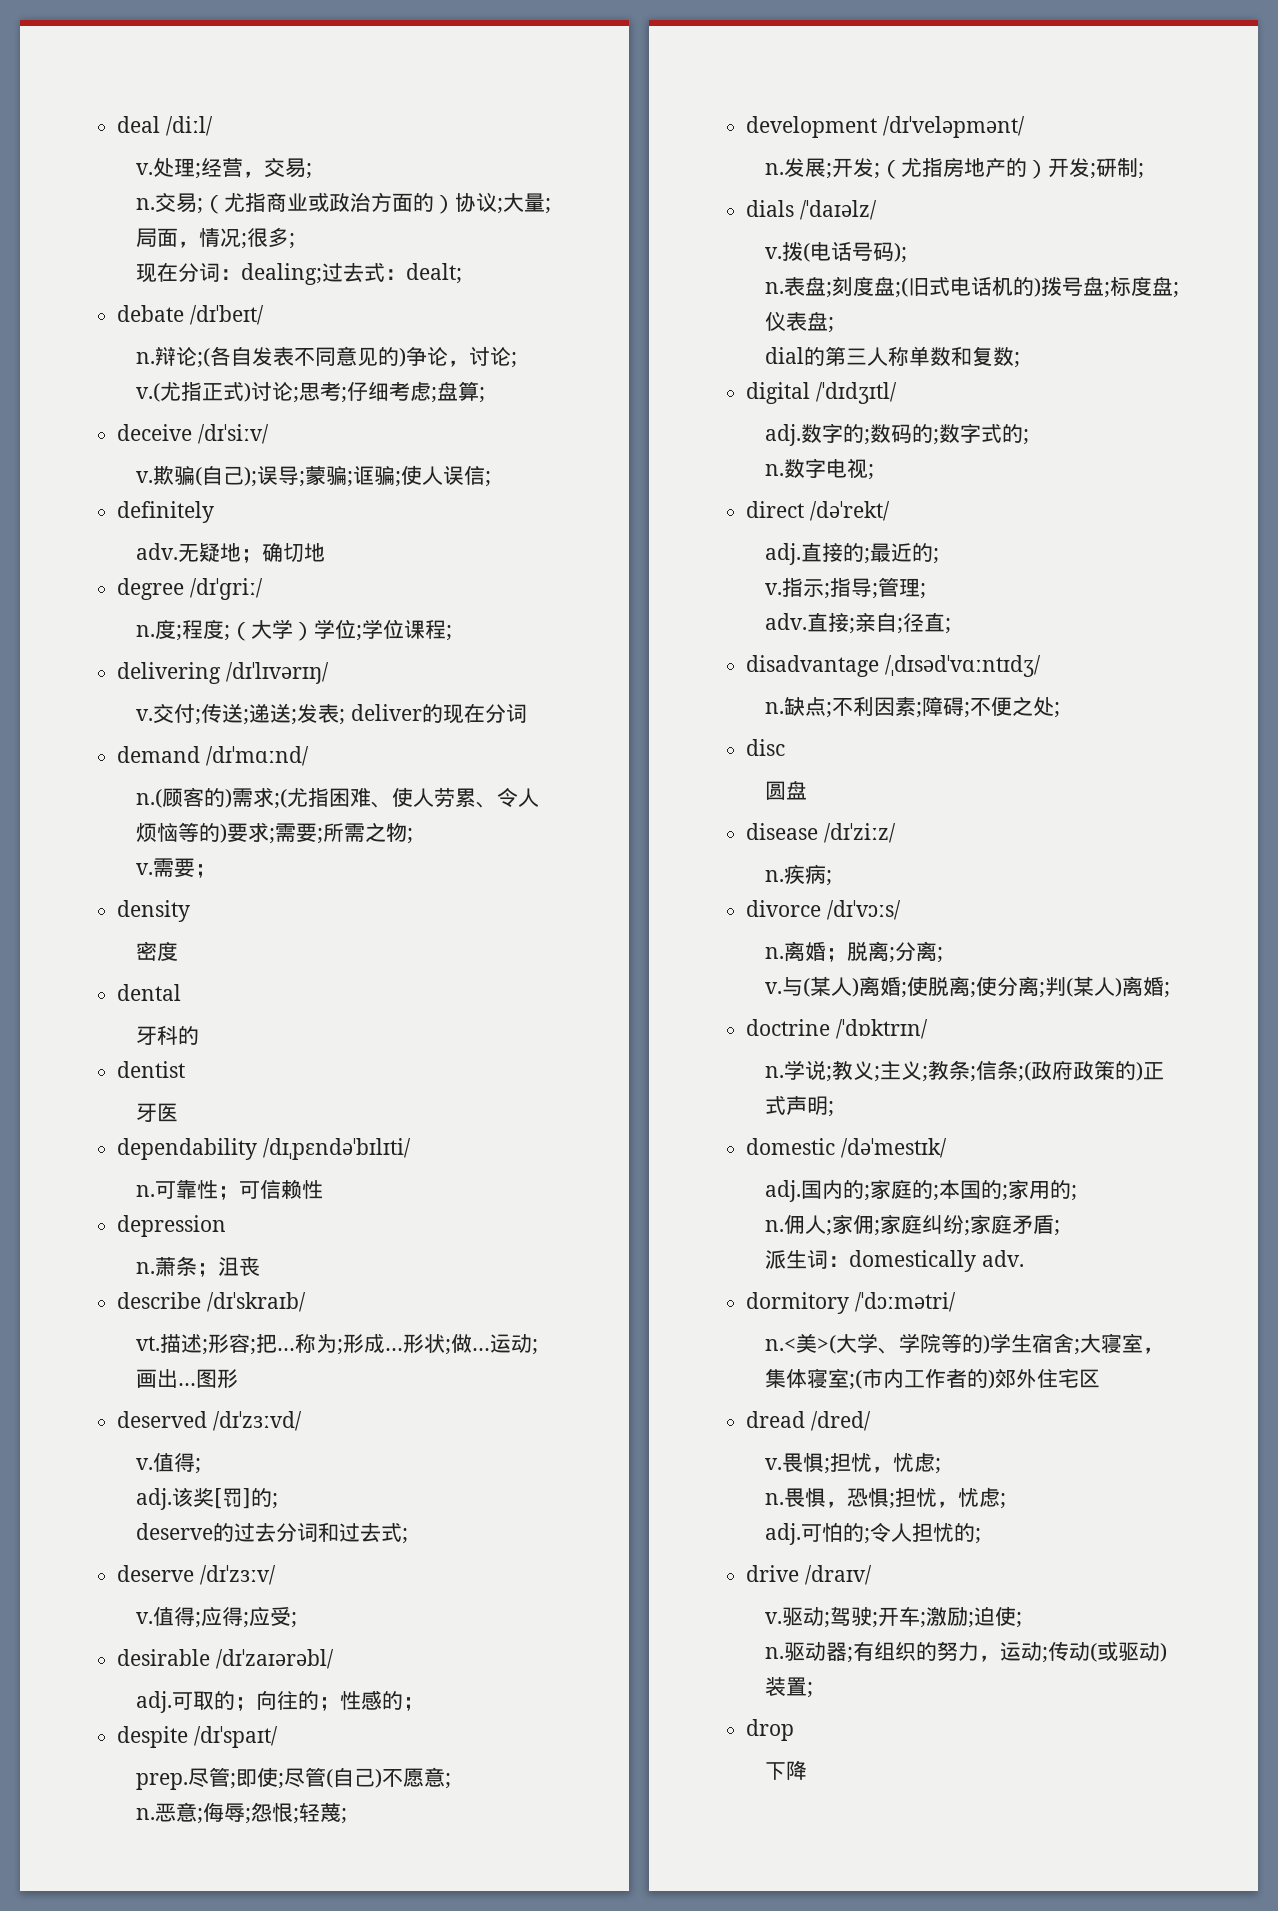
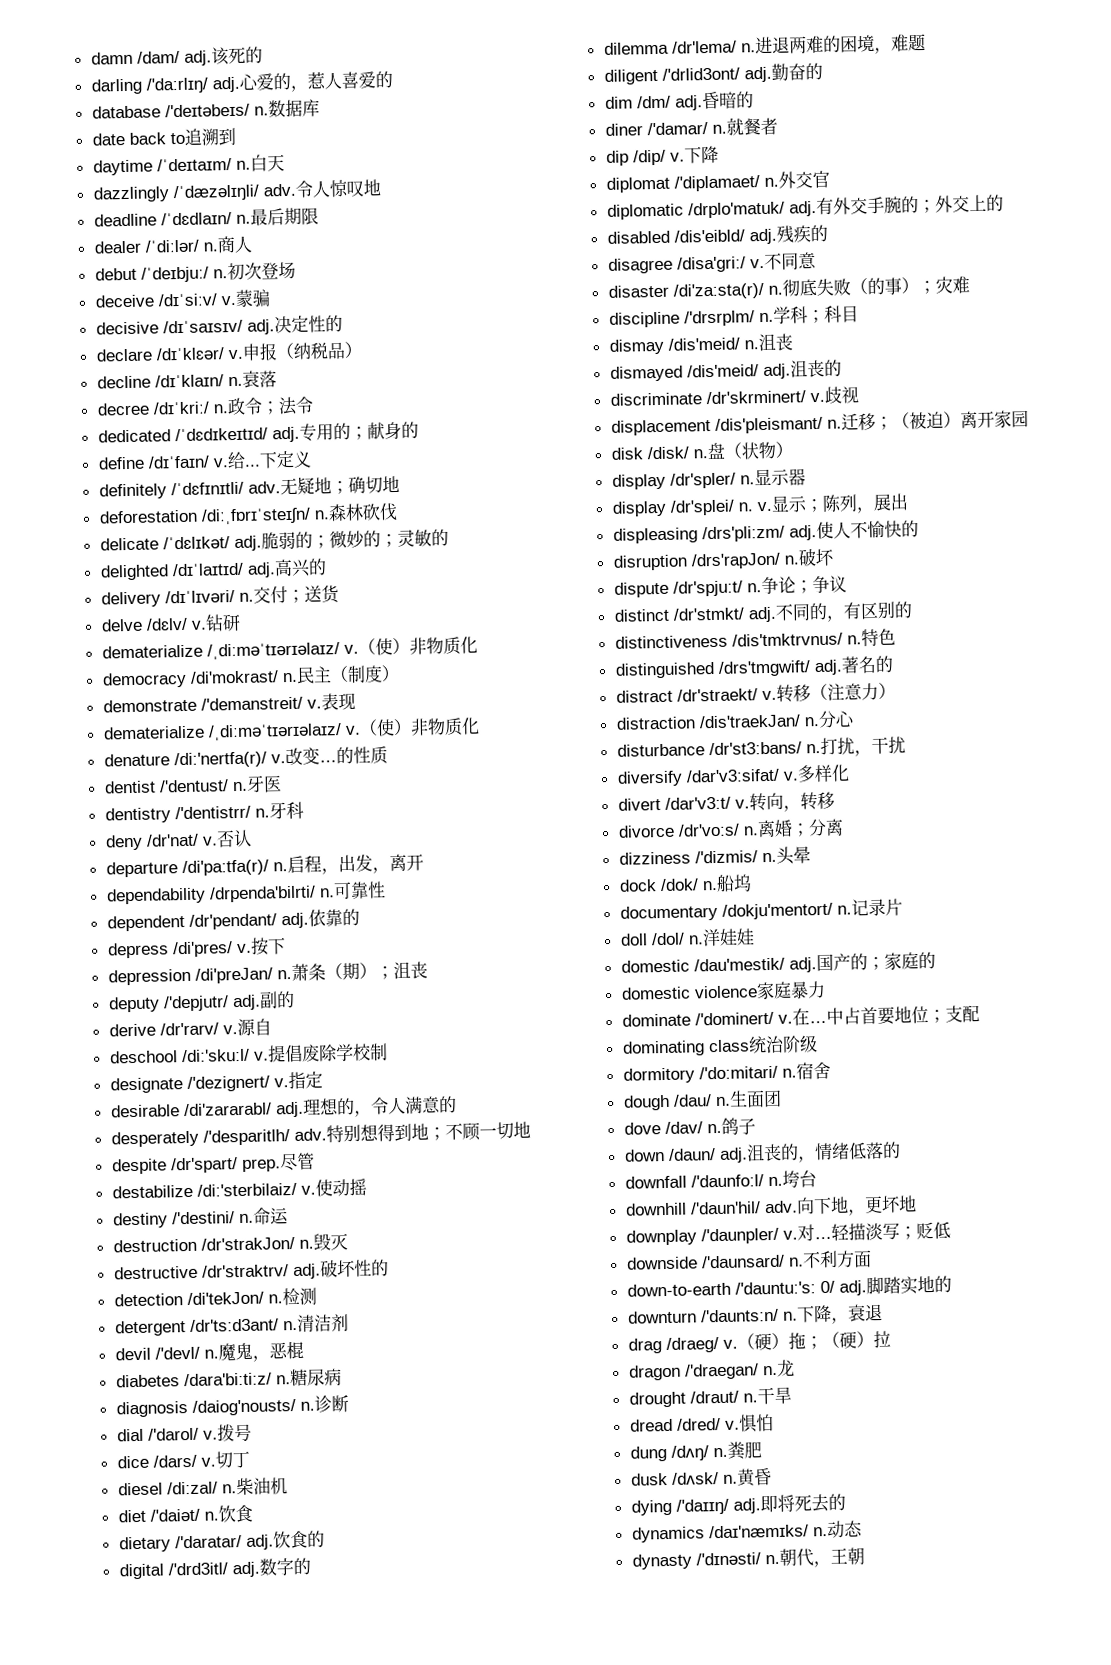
- deal /diːl/
- v.处理;经营，交易;
- n.交易;（尤指商业或政治方面的）协议;大量;局面，情况;很多;
- 现在分词：dealing;过去式：dealt;
- debate /dɪˈbeɪt/
- n.辩论;(各自发表不同意见的)争论，讨论;
- v.(尤指正式)讨论;思考;仔细考虑;盘算;
- deceive /dɪˈsiːv/
- v.欺骗(自己);误导;蒙骗;诓骗;使人误信;
+ damn /dam/ adj.该死的
+ darling /'da:rlɪŋ/ adj.心爱的，惹人喜爱的
+ database /'deɪtəbeɪs/ n.数据库
+ date back to追溯到
+ daytime /ˈdeɪtaɪm/ n.白天
+ dazzlingly /ˈdæzəlɪŋli/ adv.令人惊叹地
+ deadline /ˈdɛdlaɪn/ n.最后期限
+ dealer /ˈdiːlər/ n.商人
+ debut /ˈdeɪbjuː/ n.初次登场
+ deceive /dɪˈsiːv/ v.蒙骗
+ decisive /dɪˈsaɪsɪv/ adj.决定性的
+ declare /dɪˈklɛər/ v.申报（纳税品）
+ decline /dɪˈklaɪn/ n.衰落
+ decree /dɪˈkriː/ n.政令；法令
+ dedicated /ˈdɛdɪkeɪtɪd/ adj.专用的；献身的
+ define /dɪˈfaɪn/ v.给...下定义
- definitely
- adv.
+ definitely /ˈdɛfɪnɪtli/ adv.
- degree /dɪˈɡriː/
- n.度;程度;（大学）学位;学位课程;
- delivering /dɪˈlɪvərɪŋ/
- v.交付;传送;递送;发表; deliver的现在分词
- demand /dɪˈmɑːnd/
- n.(顾客的)需求;(尤指困难、使人劳累、令人烦恼等的)要求;需要;所需之物;
- v.需要；
- density
- 密度
- dental
- 牙科的
+ deforestation /diːˌfɒrɪˈsteɪʃn/ n.森林砍伐
+ delicate /ˈdɛlɪkət/ adj.脆弱的；微妙的；灵敏的
+ delighted /dɪˈlaɪtɪd/ adj.高兴的
+ delivery /dɪˈlɪvəri/ n.交付；送货
+ delve /dɛlv/ v.钻研
+ dematerialize /ˌdiːməˈtɪərɪəlaɪz/ v.（使）非物质化
+ democracy /di'mokrast/ n.民主（制度）
+ demonstrate /'demanstreit/ v.表现
+ dematerialize /ˌdiːməˈtɪərɪəlaɪz/ v.（使）非物质化
+ denature /di:'nertfa(r)/ v.改变…的性质
- dentist
- 牙医
+ dentist /'dentust/ n.牙医
+ dentistry /'dentistrr/ n.牙科
+ deny /dr'nat/ v.否认
+ departure /di'pa:tfa(r)/ n.启程，出发，离开
- dependability /dɪˌpɛndəˈbɪlɪti/
- n.
+ dependability /drpenda'bilrti/ n.
- 可靠性；可信赖性
+ 可靠性
+ dependent /dr'pendant/ adj.依靠的
+ depress /di'pres/ v.按下
- depression
- n.
+ depression /di'preJan/ n.
- 萧条；沮丧
+ 萧条（期）；沮丧
- describe /dɪˈskraɪb/
- vt.描述;形容;把…称为;形成…形状;做…运动;画出…图形
- deserved /dɪˈzɜːvd/
- v.值得;
- adj.该奖[罚]的;
- deserve的过去分词和过去式;
- deserve /dɪˈzɜːv/
- v.值得;应得;应受;
- desirable /dɪˈzaɪərəbl/
- adj.可取的；向往的；性感的；
+ deputy /'depjutr/ adj.副的
+ derive /dr'rarv/ v.源自
+ deschool /di:'sku:l/ v.提倡废除学校制
+ designate /'dezignert/ v.指定
+ desirable /di'zararabl/ adj.理想的，令人满意的
+ desperately /'desparitlh/ adv.特别想得到地；不顾一切地
- despite /dɪˈspaɪt/
- prep.
+ despite /dr'spart/ prep.
- 尽管;即使;尽管(自己)不愿意;
- n.恶意;侮辱;怨恨;轻蔑;
- development /dɪˈveləpmənt/
- n.发展;开发;（尤指房地产的）开发;研制;
- dials /ˈdaɪəlz/
- v.拨(电话号码);
- n.表盘;刻度盘;(旧式电话机的)拨号盘;标度盘;仪表盘;
- dial的第三人称单数和复数;
+ 尽管
+ destabilize /di:'sterbilaiz/ v.使动摇
+ destiny /'destini/ n.命运
+ destruction /dr'strakJon/ n.毁灭
+ destructive /dr'straktrv/ adj.破坏性的
+ detection /di'tekJon/ n.检测
+ detergent /dr'ts:d3ant/ n.清洁剂
+ devil /'devl/ n.魔鬼，恶棍
+ diabetes /dara'bi:ti:z/ n.糖尿病
+ diagnosis /daiog'nousts/ n.诊断
+ dial /'darol/ v.拨号
+ dice /dars/ v.切丁
+ diesel /di:zal/ n.柴油机
+ diet /'daiət/ n.饮食
+ dietary /'daratar/ adj.饮食的
- digital /ˈdɪdʒɪtl/
- adj.
+ digital /'drd3itl/ adj.
- 数字的;数码的;数字式的;
- n.数字电视;
- direct /dəˈrekt/
- adj.直接的;最近的;
- v.指示;指导;管理;
- adv.直接;亲自;径直;
- disadvantage /ˌdɪsədˈvɑːntɪdʒ/
- n.缺点;不利因素;障碍;不便之处;
- disc
- 圆盘
- disease /dɪˈziːz/
- n.疾病;
+ 数字的
+ dilemma /dr'lema/ n.进退两难的困境，难题
+ diligent /'drlid3ont/ adj.勤奋的
+ dim /dm/ adj.昏暗的
+ diner /'damar/ n.就餐者
+ dip /dip/ v.下降
+ diplomat /'diplamaet/ n.外交官
+ diplomatic /drplo'matuk/ adj.有外交手腕的；外交上的
+ disabled /dis'eibld/ adj.残疾的
+ disagree /disa'gri:/ v.不同意
+ disaster /di'za:sta(r)/ n.彻底失败（的事）；灾难
+ discipline /'drsrplm/ n.学科；科目
+ dismay /dis'meid/ n.沮丧
+ dismayed /dis'meid/ adj.沮丧的
+ discriminate /dr'skrminert/ v.歧视
+ displacement /dis'pleismant/ n.迁移；（被迫）离开家园
+ disk /disk/ n.盘（状物）
+ display /dr'spler/ n.显示器
+ display /dr'splei/ n. v.显示；陈列，展出
+ displeasing /drs'pli:zm/ adj.使人不愉快的
+ disruption /drs'rapJon/ n.破坏
+ dispute /dr'spju:t/ n.争论；争议
+ distinct /dr'stmkt/ adj.不同的，有区别的
+ distinctiveness /dis'tmktrvnus/ n.特色
+ distinguished /drs'tmgwift/ adj.著名的
+ distract /dr'straekt/ v.转移（注意力）
+ distraction /dis'traekJan/ n.分心
+ disturbance /dr'st3:bans/ n.打扰，干扰
+ diversify /dar'v3:sifat/ v.多样化
+ divert /dar'v3:t/ v.转向，转移
- divorce /dɪˈvɔːs/
- n.
+ divorce /dr'vo:s/ n.
- 离婚；脱离;分离;
- v.与(某人)离婚;使脱离;使分离;判(某人)离婚;
- doctrine /ˈdɒktrɪn/
- n.学说;教义;主义;教条;信条;(政府政策的)正式声明;
- domestic /dəˈmestɪk/
- adj.国内的;家庭的;本国的;家用的;
- n.佣人;家佣;家庭纠纷;家庭矛盾;
- 派生词：domestically adv.
- dormitory /ˈdɔːmətri/
- n.<美>(大学、学院等的)学生宿舍;大寝室，集体寝室;(市内工作者的)郊外住宅区
- dread /dred/
- v.畏惧;担忧，忧虑;
- n.畏惧，恐惧;担忧，忧虑;
- adj.可怕的;令人担忧的;
- drive /draɪv/
- v.驱动;驾驶;开车;激励;迫使;
- n.驱动器;有组织的努力，运动;传动(或驱动)装置;
- drop
- 下降
+ 离婚；分离
+ dizziness /'dizmis/ n.头晕
+ dock /dok/ n.船坞
+ documentary /dokju'mentort/ n.记录片
+ doll /dol/ n.洋娃娃
+ domestic /dau'mestik/ adj.国产的；家庭的
+ domestic violence家庭暴力
+ dominate /'dominert/ v.在…中占首要地位；支配
+ dominating class统治阶级
+ dormitory /'do:mitari/ n.宿舍
+ dough /dau/ n.生面团
+ dove /dav/ n.鸽子
+ down /daun/ adj.沮丧的，情绪低落的
+ downfall /'daunfo:l/ n.垮台
+ downhill /'daun'hil/ adv.向下地，更坏地
+ downplay /'daunpler/ v.对…轻描淡写；贬低
+ downside /'daunsard/ n.不利方面
+ down-to-earth /'dauntu:'s: 0/ adj.脚踏实地的
+ downturn /'daunts:n/ n.下降，衰退
+ drag /draeg/ v.（硬）拖；（硬）拉
+ dragon /'draegan/ n.龙
+ drought /draut/ n.干旱
+ dread /dred/ v.惧怕
+ dung /dʌŋ/ n.粪肥
+ dusk /dʌsk/ n.黄昏
+ dying /'daɪɪŋ/ adj.即将死去的
+ dynamics /daɪ'næmɪks/ n.动态
+ dynasty /'dɪnəsti/ n.朝代，王朝

